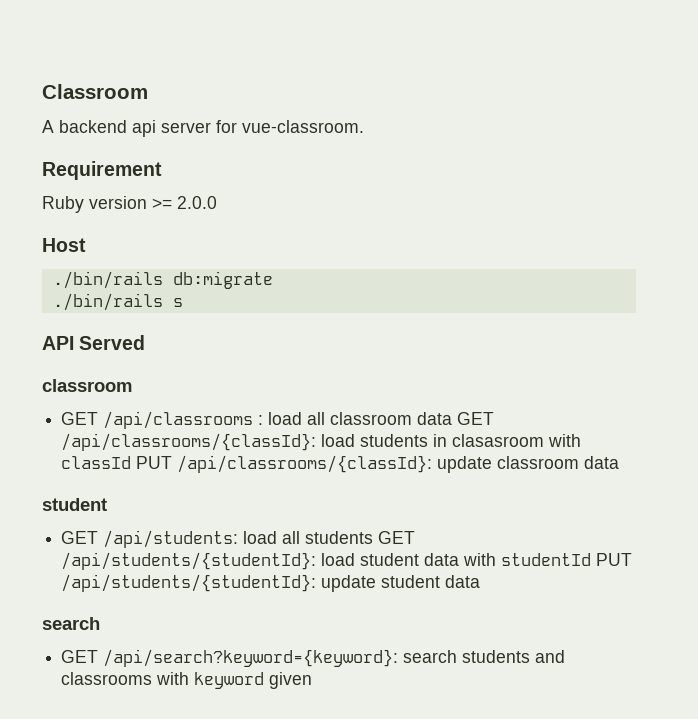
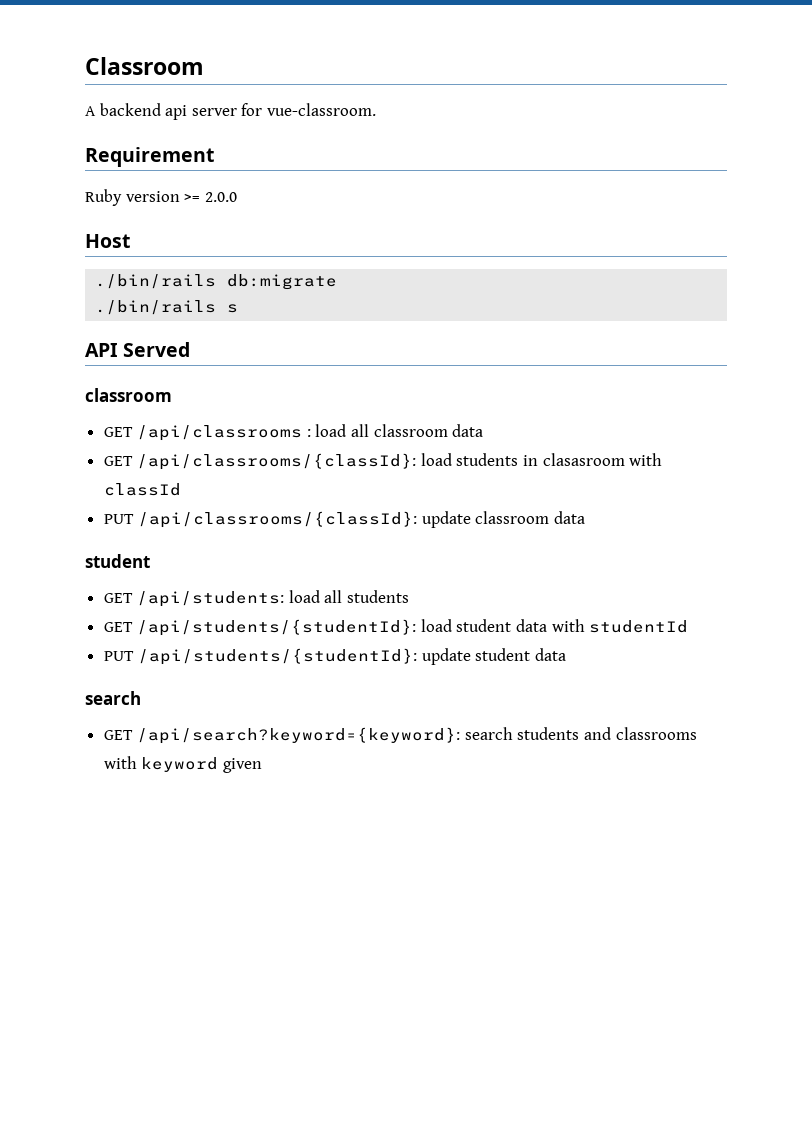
- GET /api/classrooms : load all classroom data GET /api/classrooms/{classId}: load students in clasasroom with classId PUT /api/classrooms/{classId}: update classroom data
+ GET /api/classrooms : load all classroom data
+ GET /api/classrooms/{classId}: load students in clasasroom with classId
+ PUT /api/classrooms/{classId}: update classroom data
- GET /api/students: load all students GET /api/students/{studentId}: load student data with studentId PUT /api/students/{studentId}: update student data
+ GET /api/students: load all students
+ GET /api/students/{studentId}: load student data with studentId
+ PUT /api/students/{studentId}: update student data

